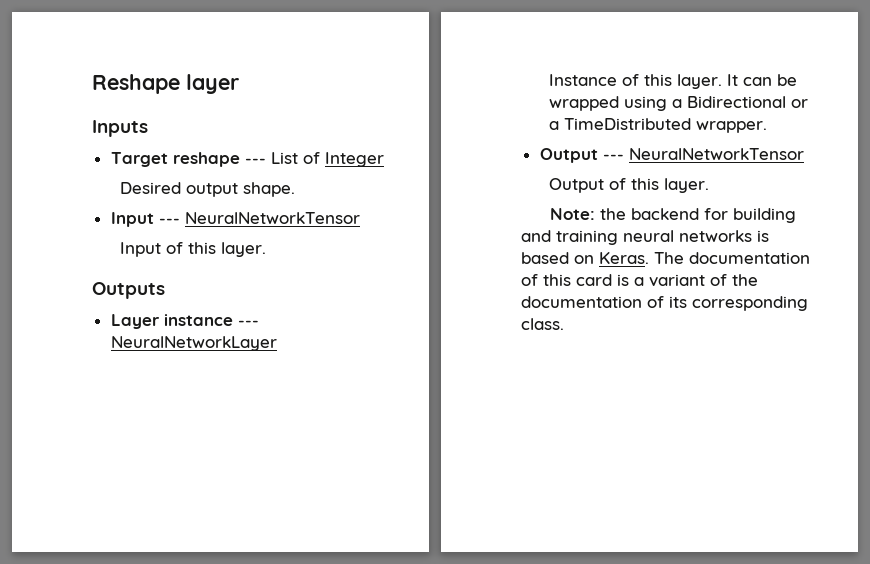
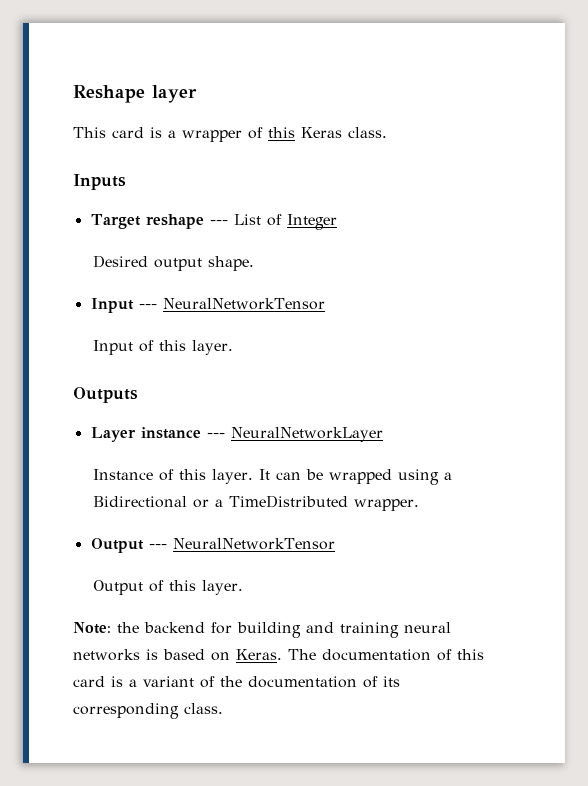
+ This card is a wrapper of this Keras class.

